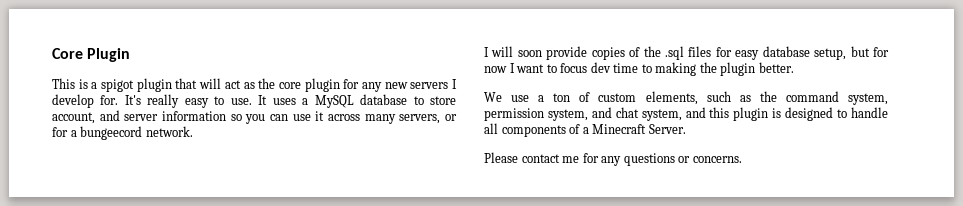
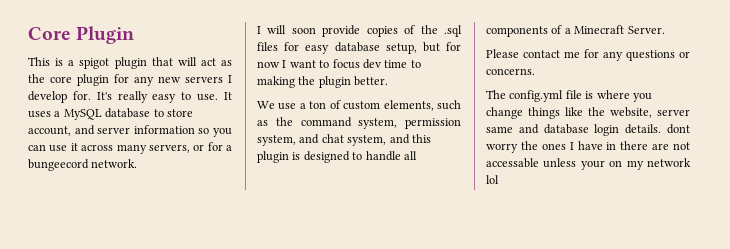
+ The config.yml file is where you change things like the website, server same and database login details. dont worry the ones I have in there are not accessable unless your on my network lol

